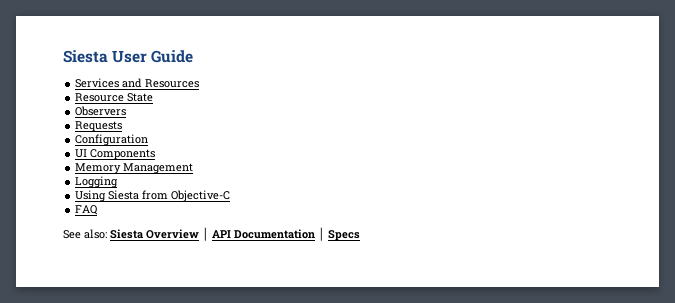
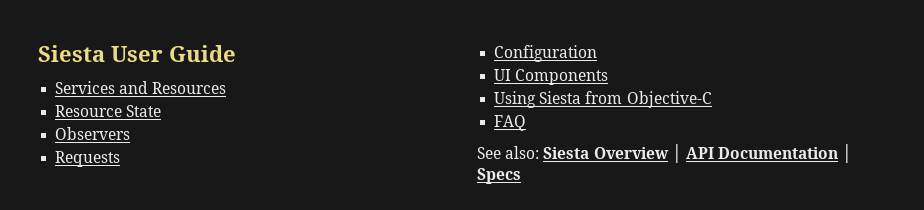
- Memory Management
- Logging

